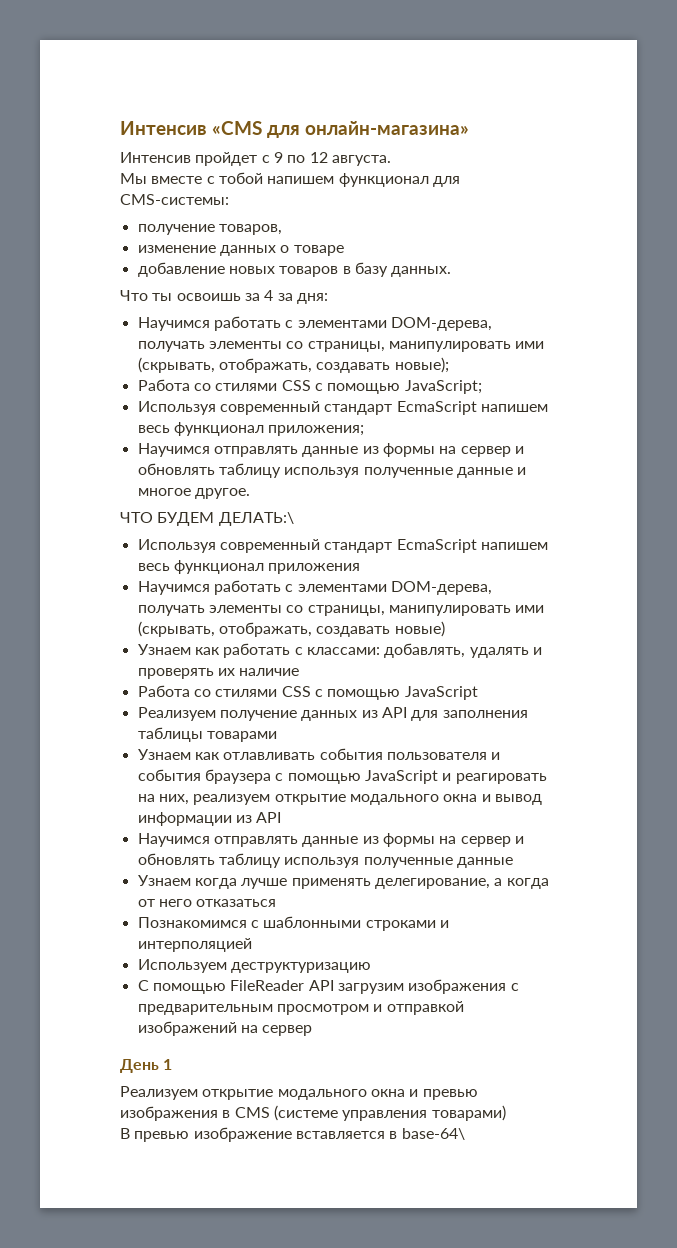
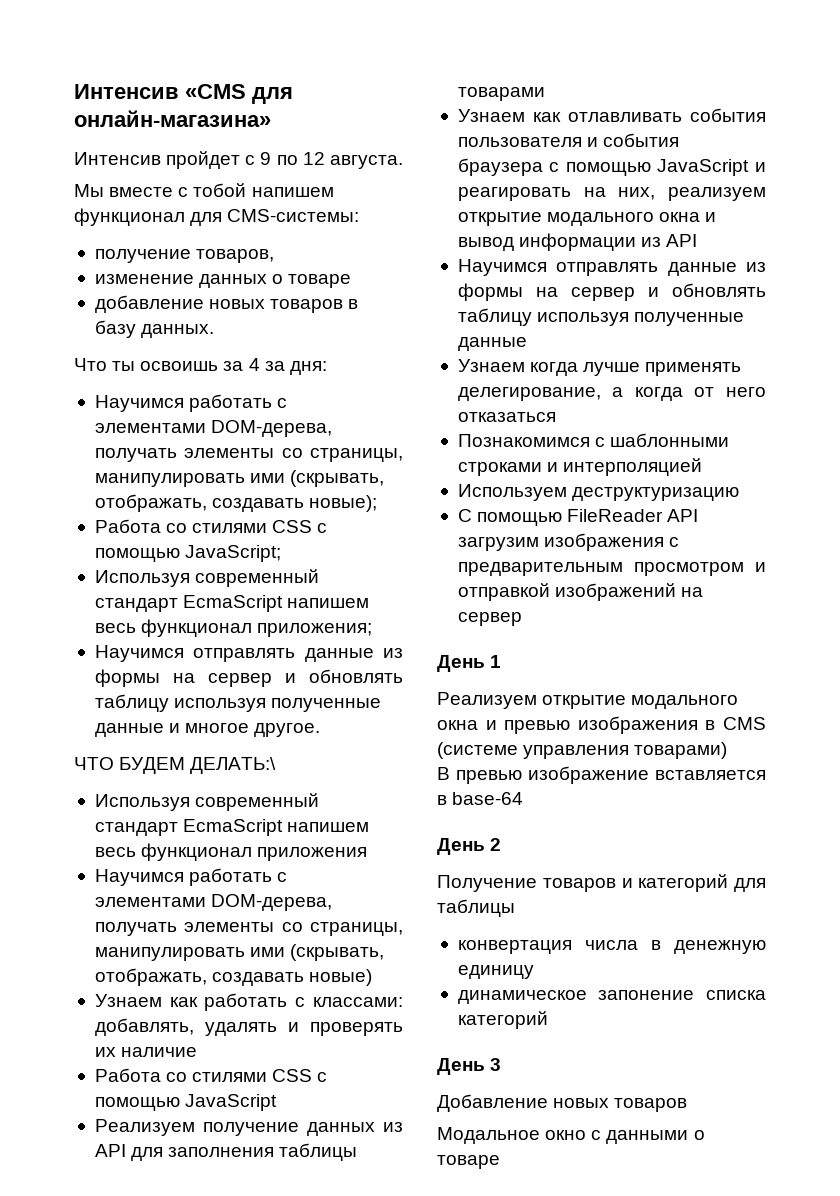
- В превью изображение вставляется в base-64\
+ В превью изображение вставляется в base-64
+ День 2
+ Получение товаров и категорий для таблицы
+ конвертация числа в денежную единицу
+ динамическое запонение списка категорий
+ День 3
+ Добавление новых товаров
+ Модальное окно с данными о товаре

